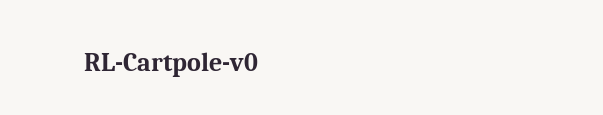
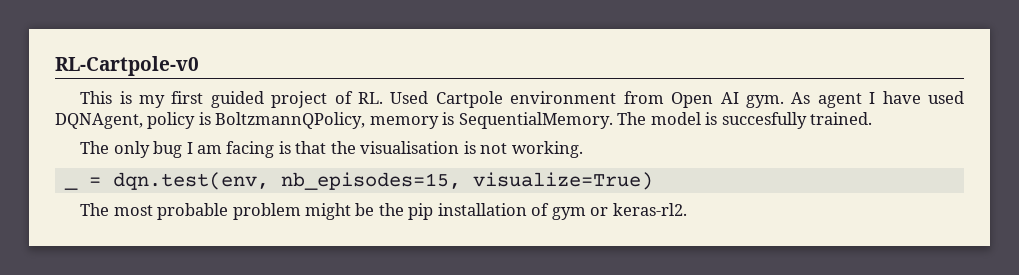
+ This is my first guided project of RL. Used Cartpole environment from Open AI gym. As agent I have used DQNAgent, policy is BoltzmannQPolicy, memory is SequentialMemory. The model is succesfully trained.
+ The only bug I am facing is that the visualisation is not working.
+ _ = dqn.test(env, nb_episodes=15, visualize=True)
+ The most probable problem might be the pip installation of gym or keras-rl2.

